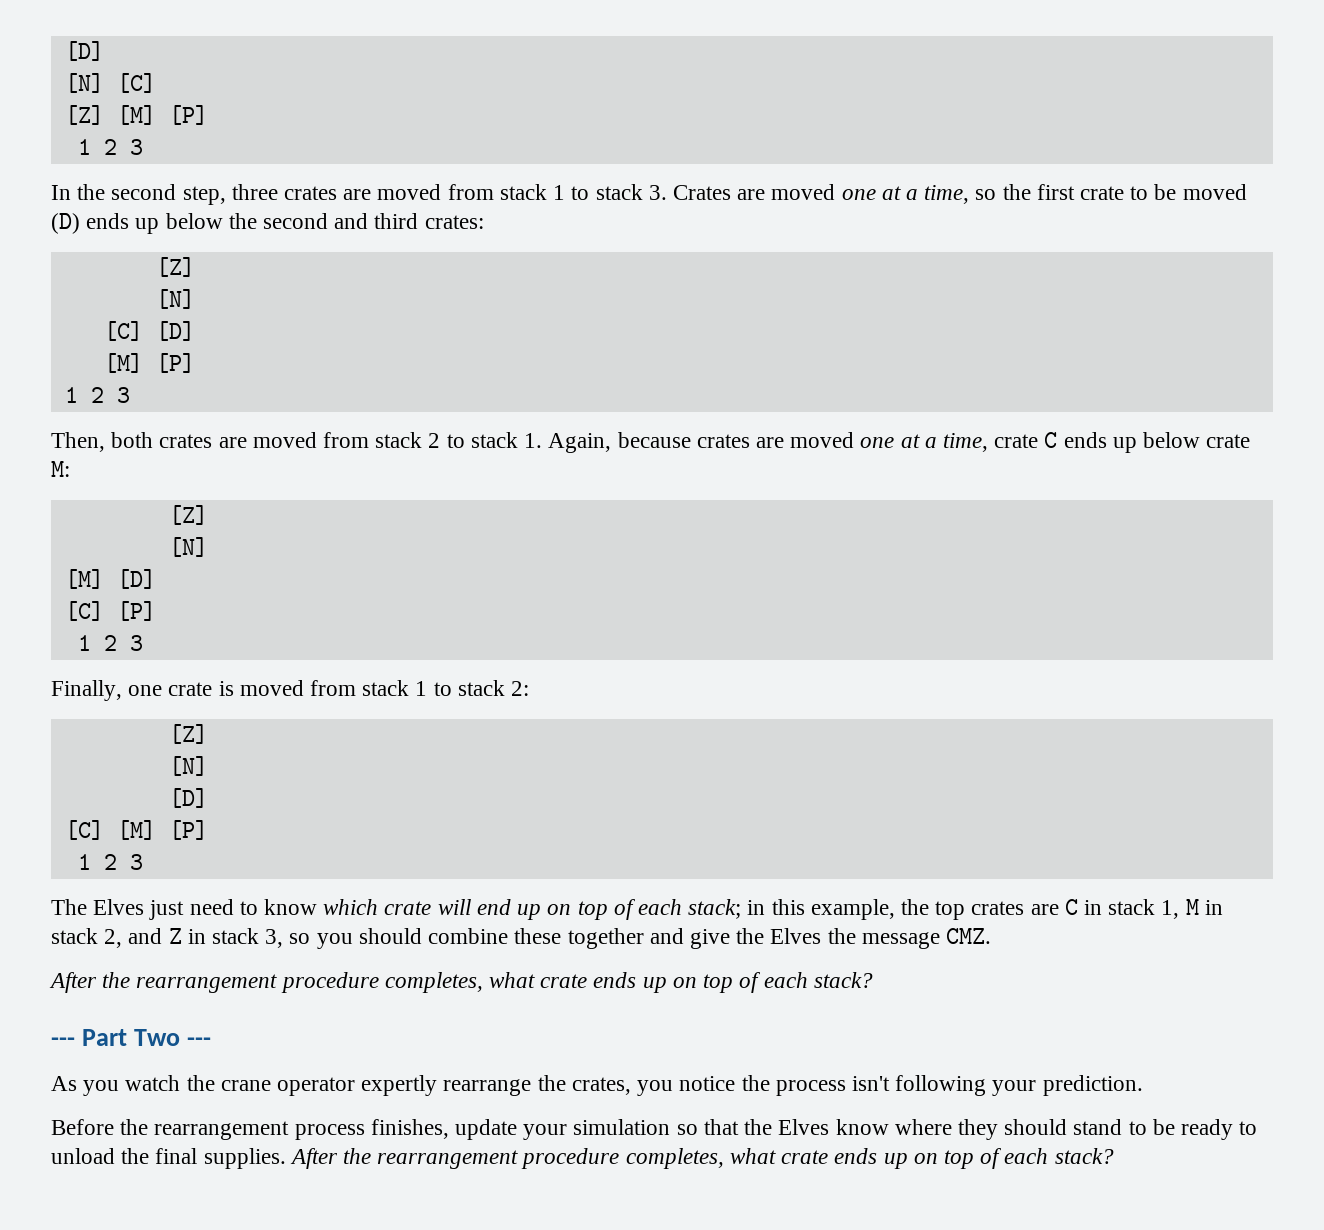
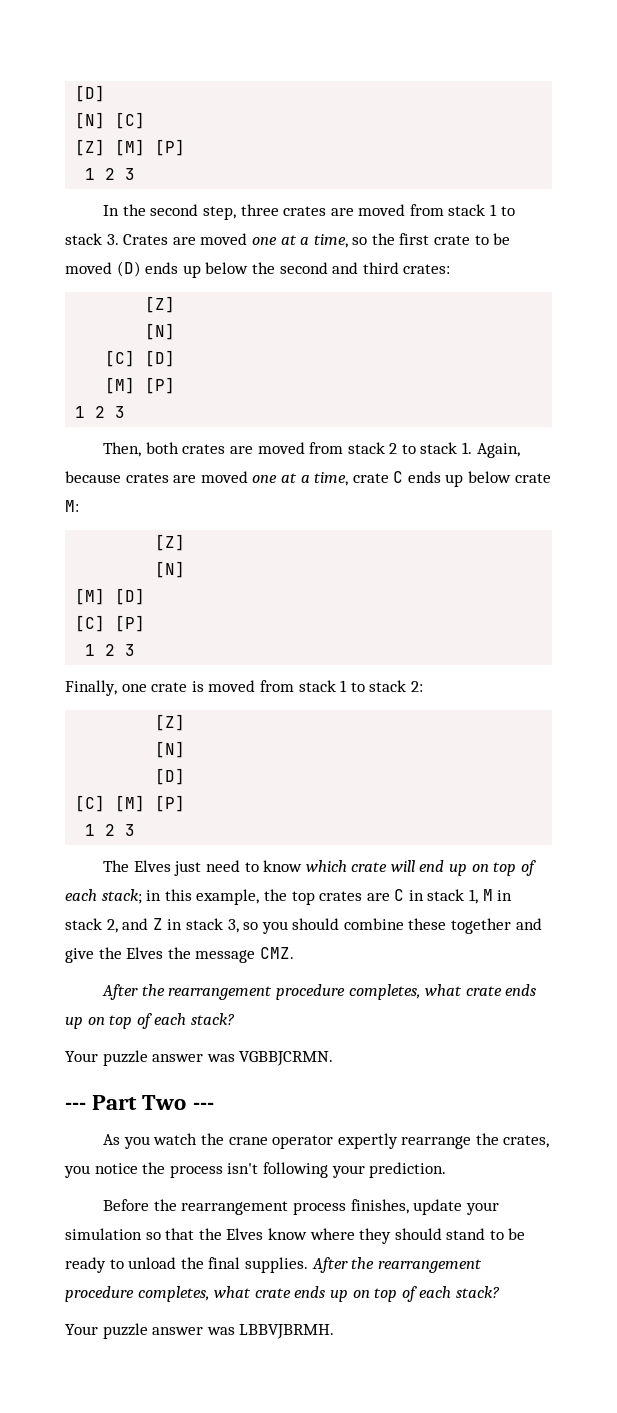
+ Your puzzle answer was VGBBJCRMN.
+ Your puzzle answer was LBBVJBRMH.

